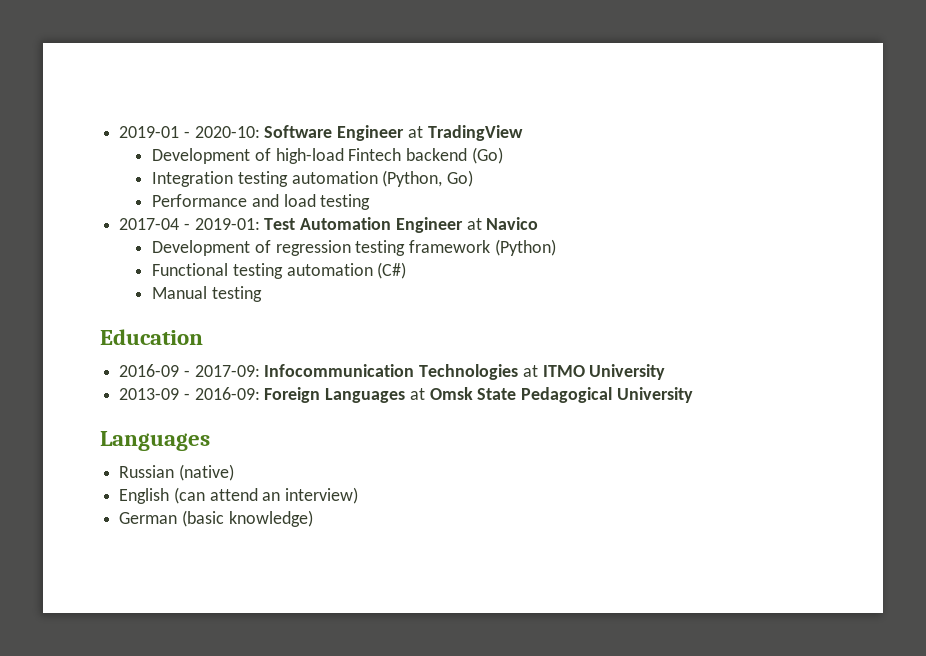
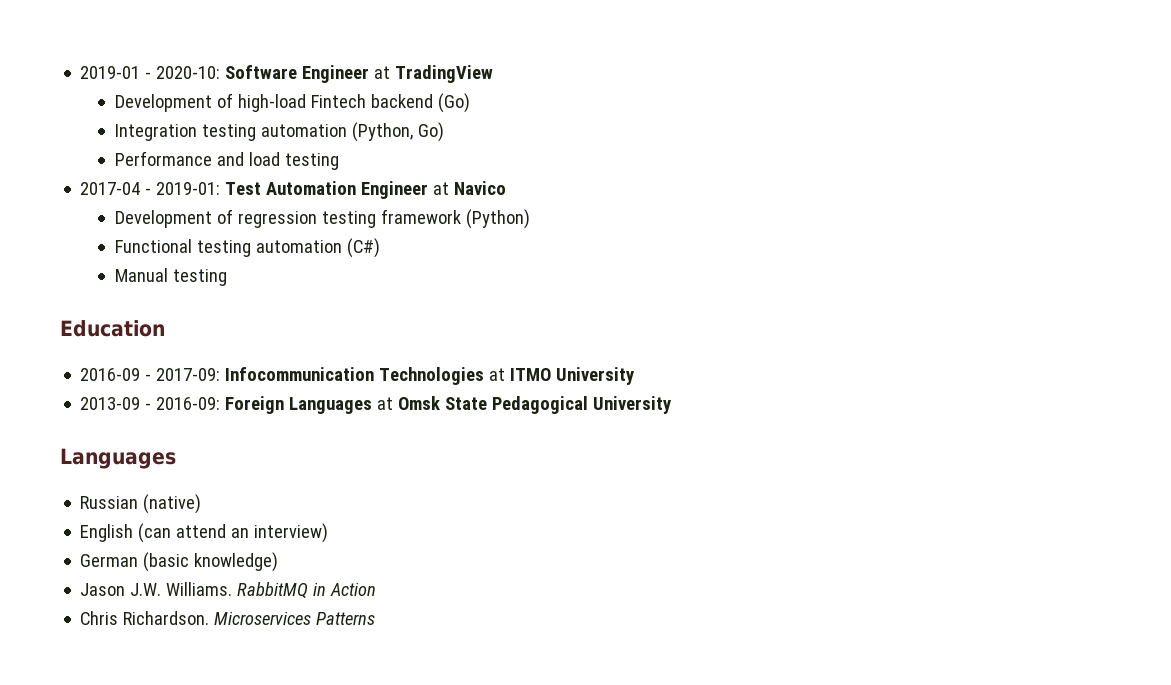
+ Jason J.W. Williams. RabbitMQ in Action
+ Chris Richardson. Microservices Patterns

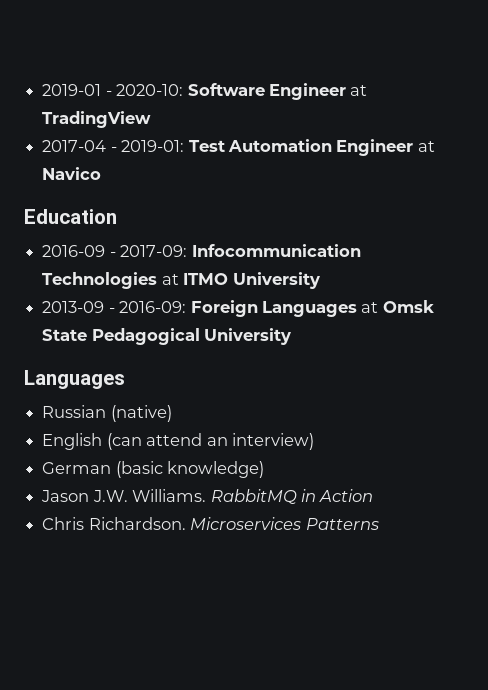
- Development of high-load Fintech backend (Go)
- Integration testing automation (Python, Go)
- Performance and load testing
- Development of regression testing framework (Python)
- Functional testing automation (C#)
- Manual testing

